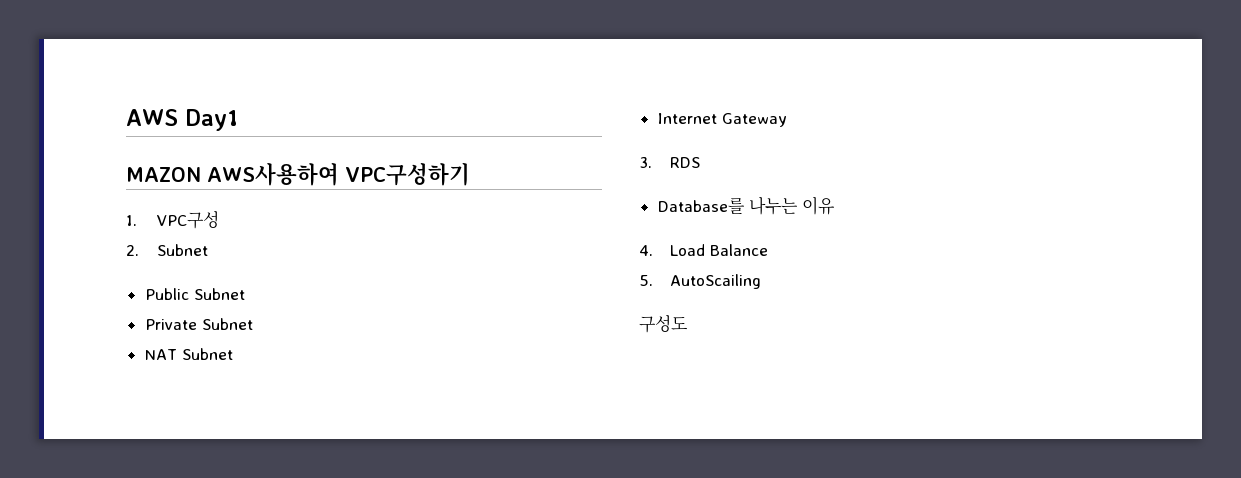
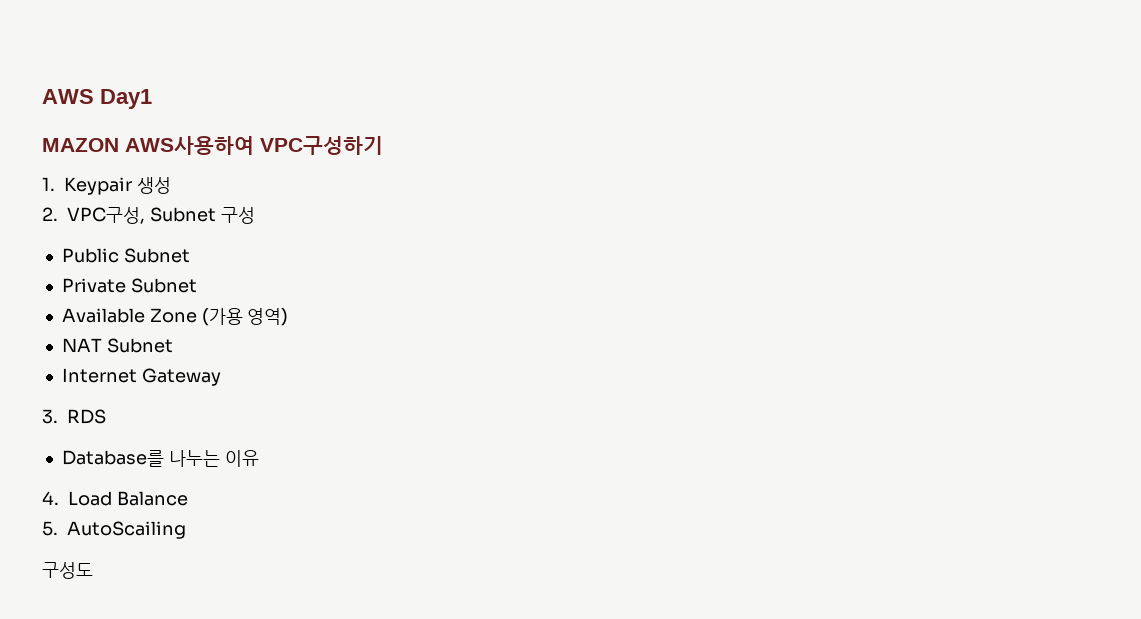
- 1. VPC구성
+ 1. Keypair 생성
- 2. Subnet
+ 2. VPC구성, Subnet 구성
+ Available Zone (가용 영역)

